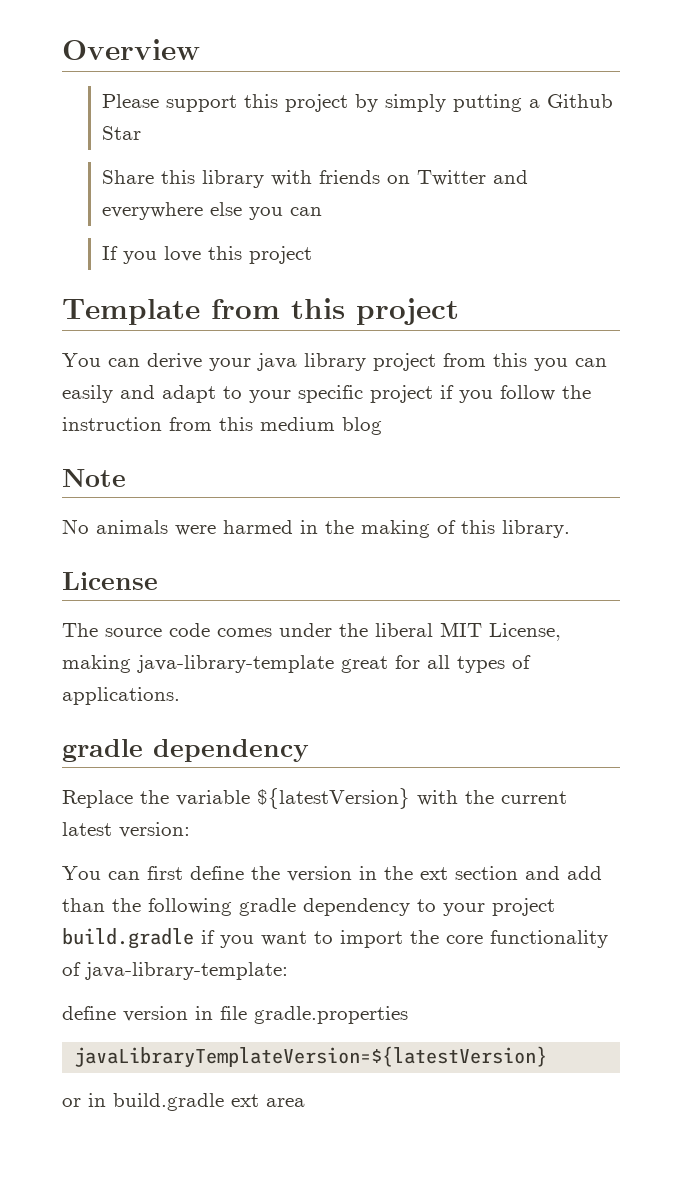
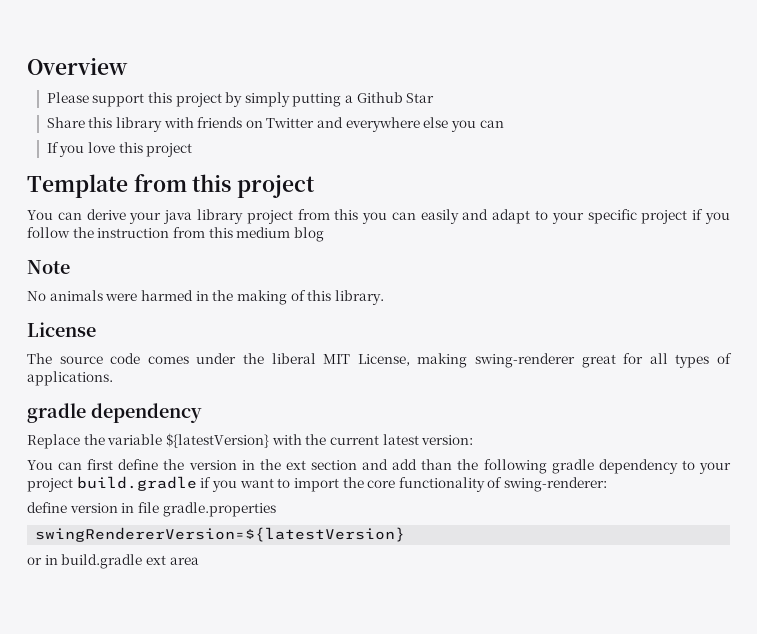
- The source code comes under the liberal MIT License, making java-library-template great for all types of applications.
+ The source code comes under the liberal MIT License, making swing-renderer great for all types of applications.
- You can first define the version in the ext section and add than the following gradle dependency to your project build.gradle if you want to import the core functionality of java-library-template:
+ You can first define the version in the ext section and add than the following gradle dependency to your project build.gradle if you want to import the core functionality of swing-renderer:
- javaLibraryTemplateVersion=${latestVersion}
+ swingRendererVersion=${latestVersion}

